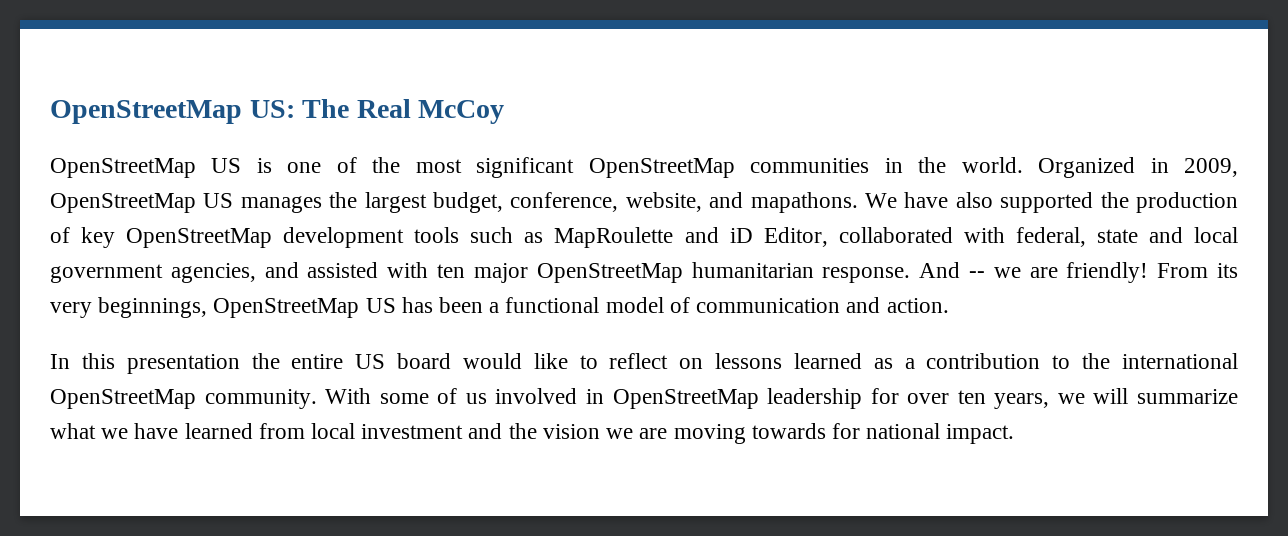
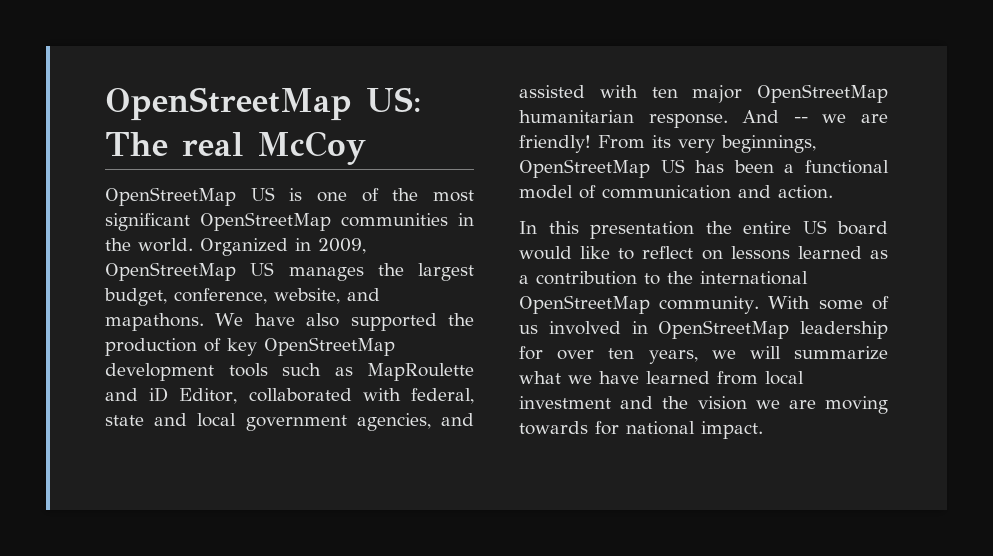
- OpenStreetMap US: The Real McCoy
+ OpenStreetMap US: The real McCoy

